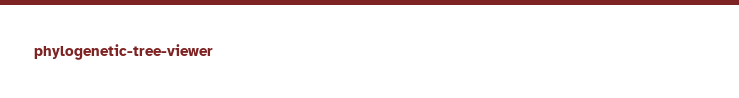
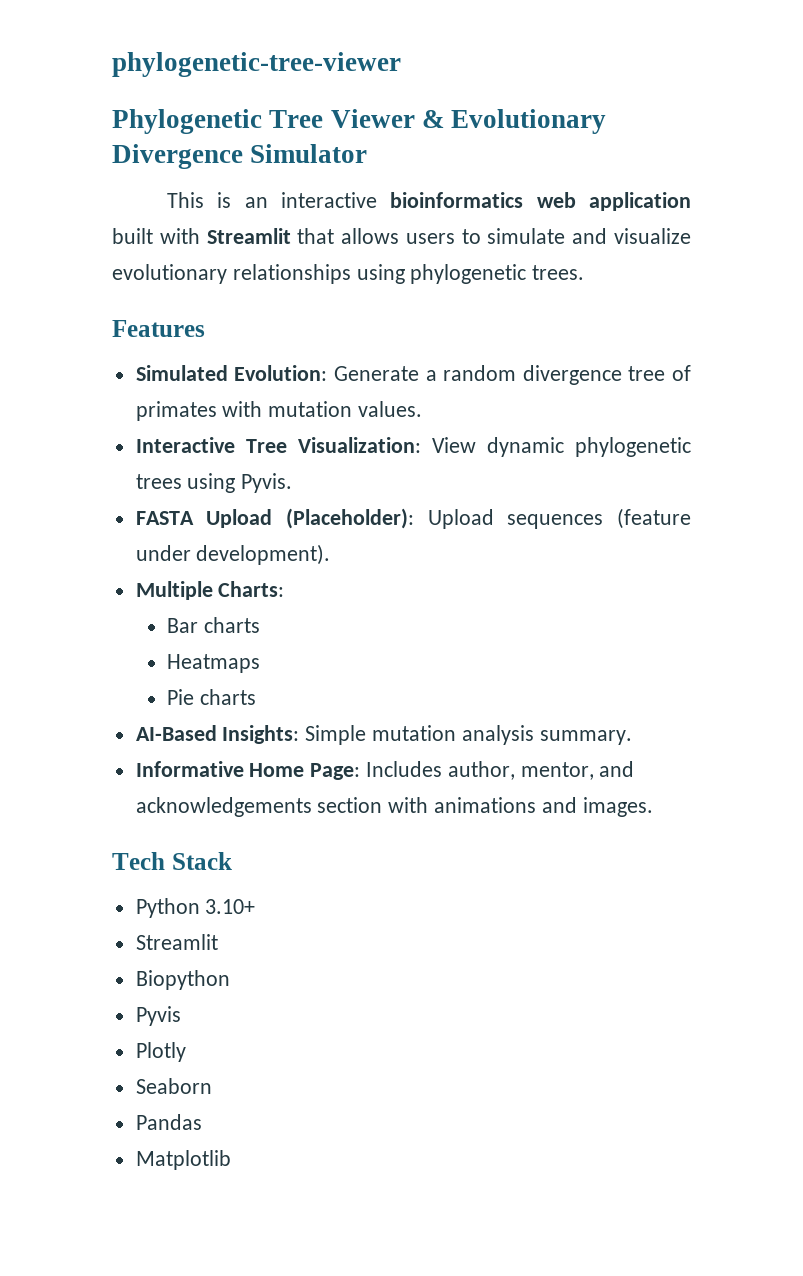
+ Phylogenetic Tree Viewer & Evolutionary Divergence Simulator
+ This is an interactive bioinformatics web application built with Streamlit that allows users to simulate and visualize evolutionary relationships using phylogenetic trees.
+ Features
+ Simulated Evolution: Generate a random divergence tree of primates with mutation values.
+ Interactive Tree Visualization: View dynamic phylogenetic trees using Pyvis.
+ FASTA Upload (Placeholder): Upload sequences (feature under development).
+ Multiple Charts:
+ Bar charts
+ Heatmaps
+ Pie charts
+ AI-Based Insights: Simple mutation analysis summary.
+ Informative Home Page: Includes author, mentor, and acknowledgements section with animations and images.
+ Tech Stack
+ Python 3.10+
+ Streamlit
+ Biopython
+ Pyvis
+ Plotly
+ Seaborn
+ Pandas
+ Matplotlib

